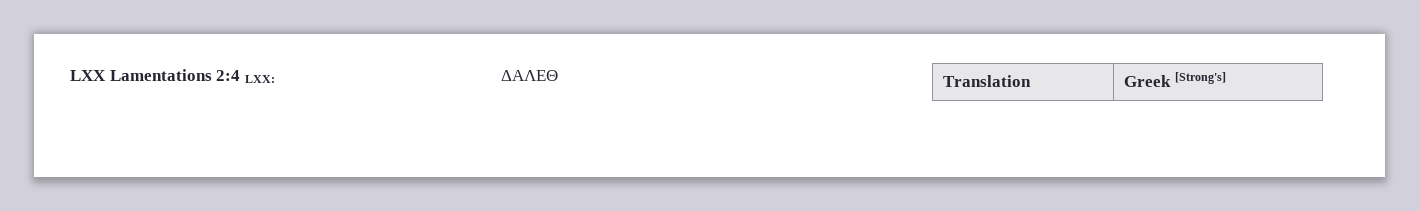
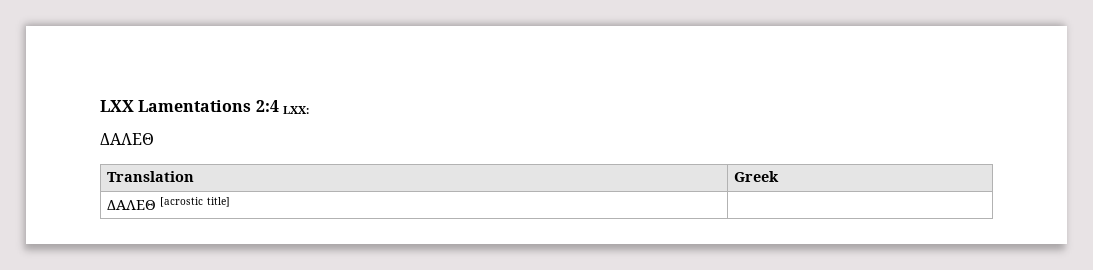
- Translation | Greek [Strong's]
+ Translation | Greek
+ ΔΑΛΕΘ [acrostic title] |

